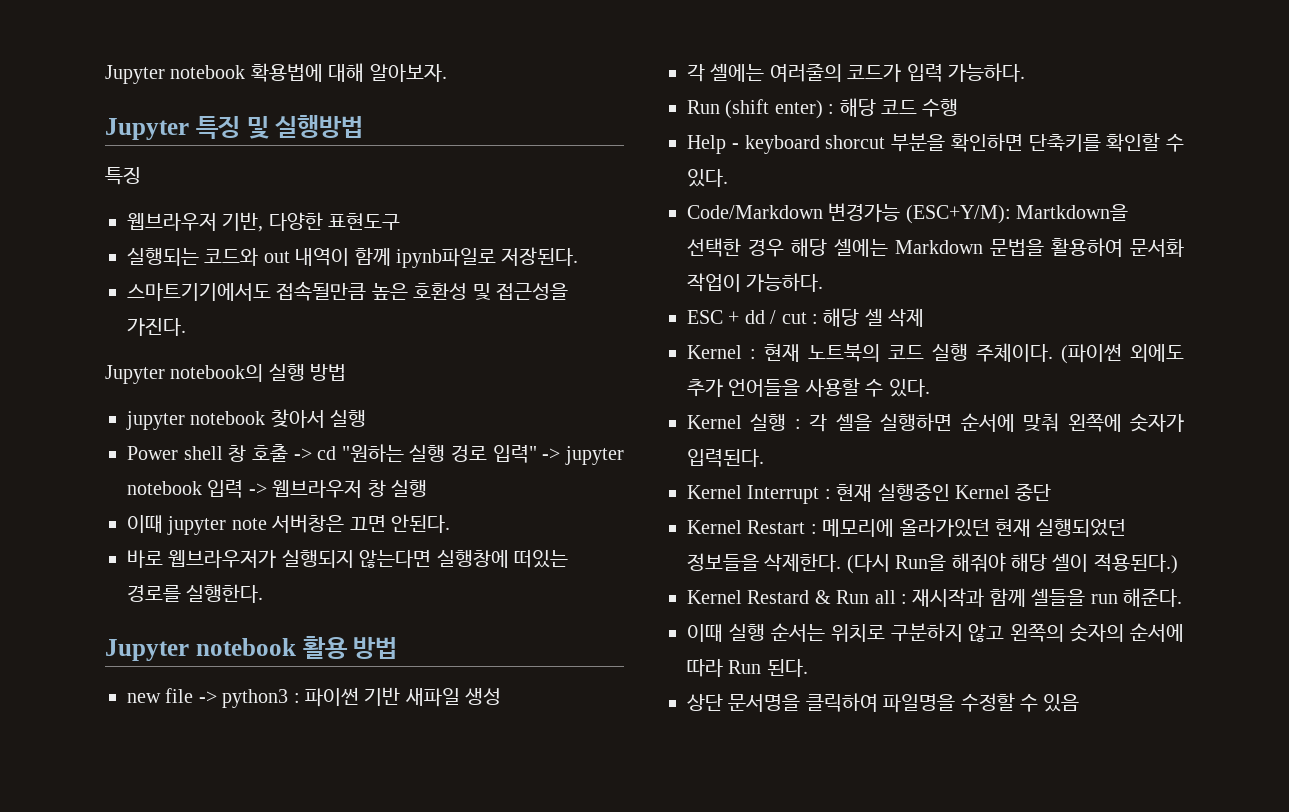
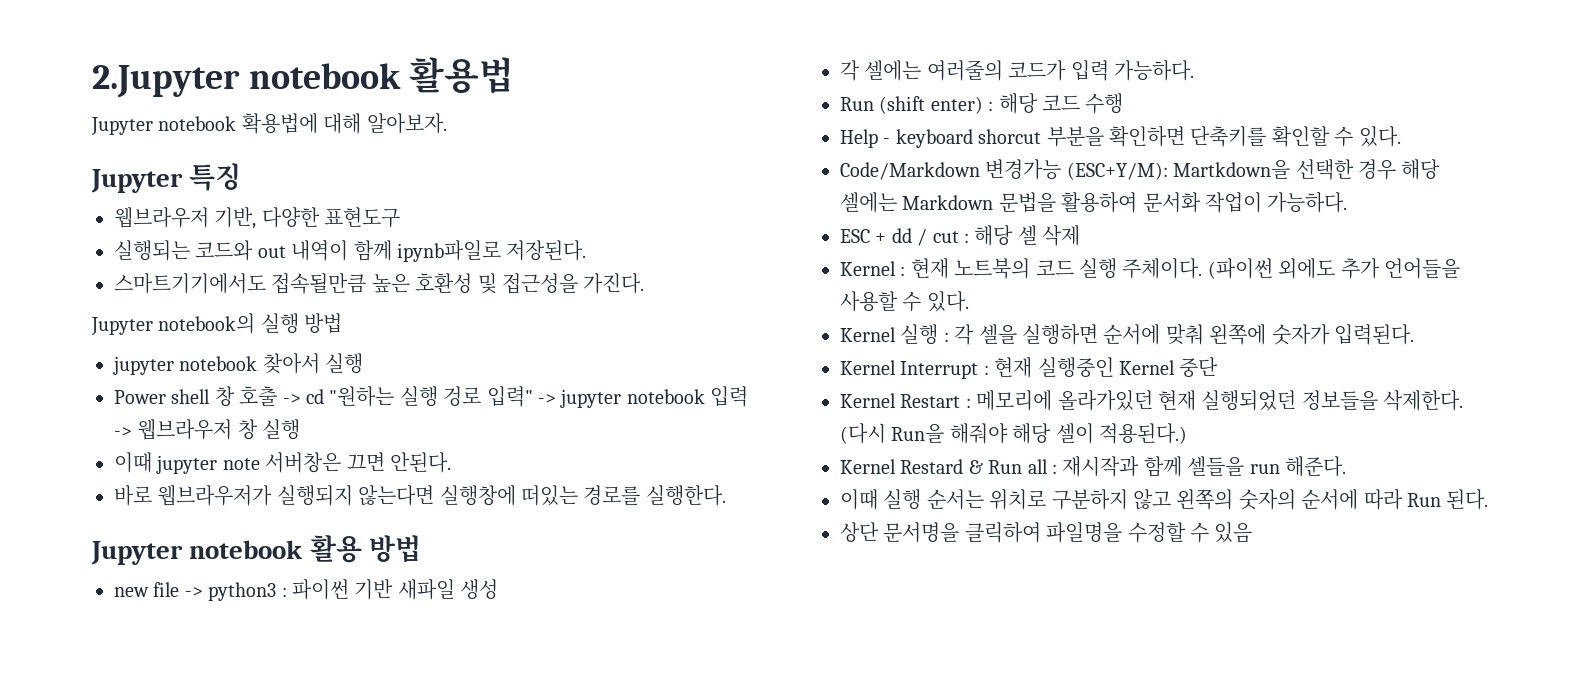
+ 2.Jupyter notebook 활용법
- Jupyter 특징 및 실행방법
- 특징
+ Jupyter 특징

